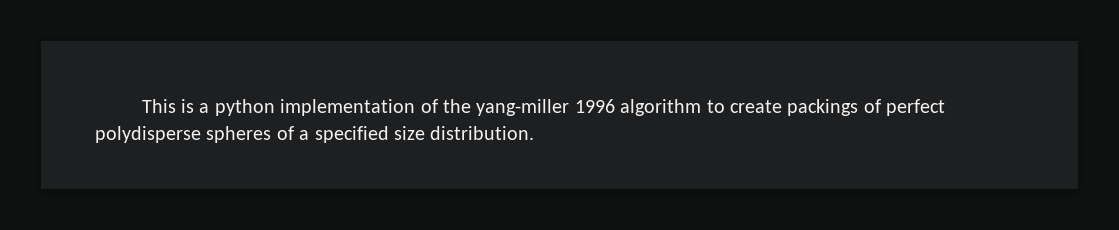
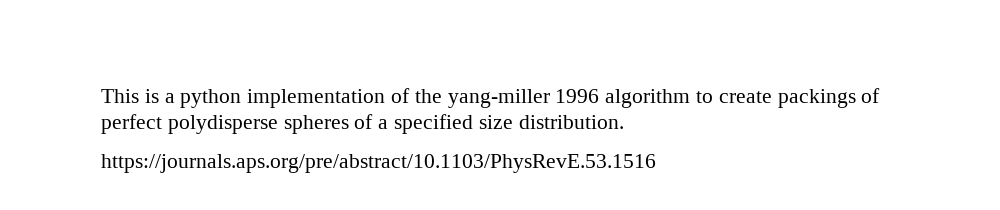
+ https://journals.aps.org/pre/abstract/10.1103/PhysRevE.53.1516

